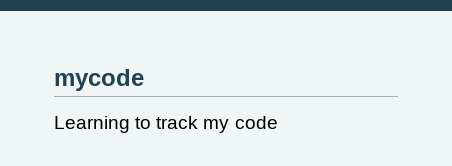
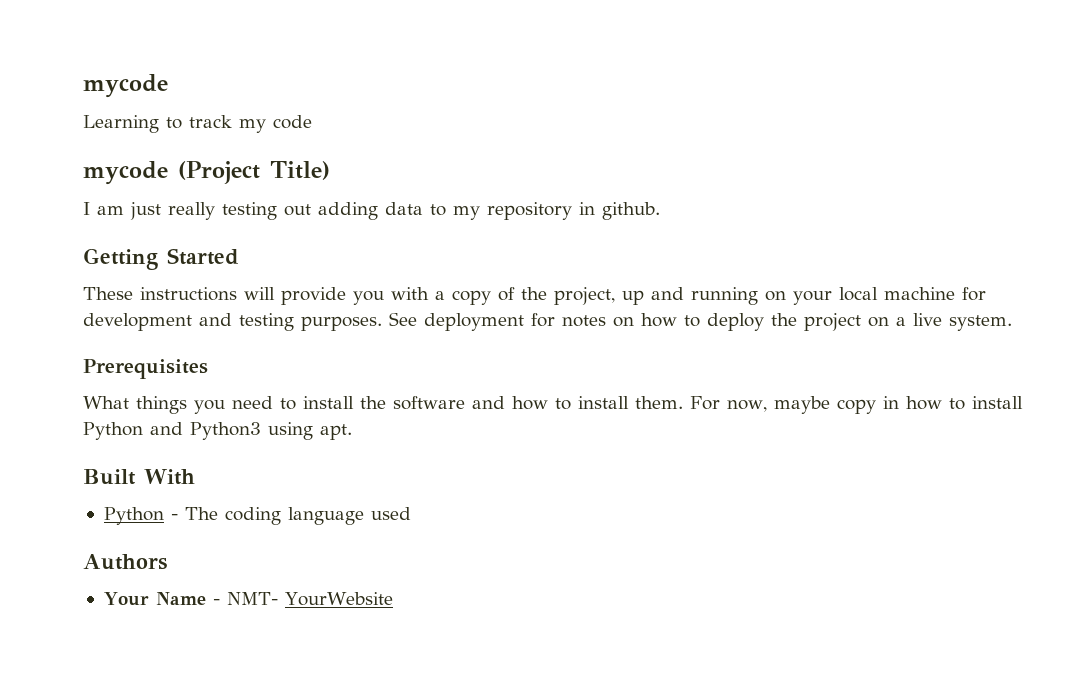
+ mycode (Project Title)
+ I am just really testing out adding data to my repository in github.
+ Getting Started
+ These instructions will provide you with a copy of the project, up and running on your local machine for development and testing purposes. See deployment for notes on how to deploy the project on a live system.
+ Prerequisites
+ What things you need to install the software and how to install them. For now, maybe copy in how to install Python and Python3 using apt.
+ Built With
+ Python - The coding language used
+ Authors
+ Your Name - NMT- YourWebsite

